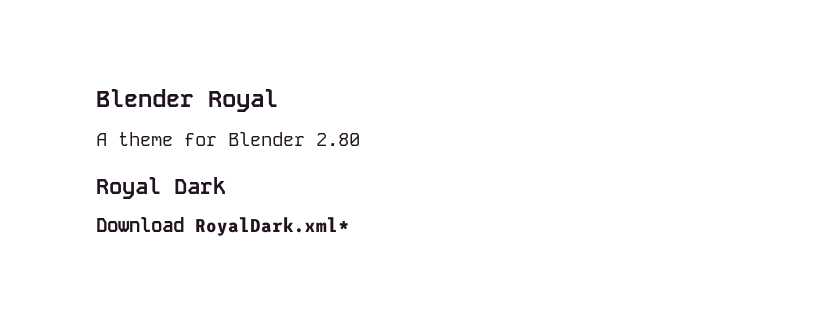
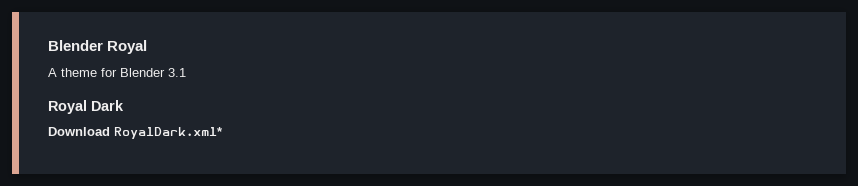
- A theme for Blender 2.80
+ A theme for Blender 3.1

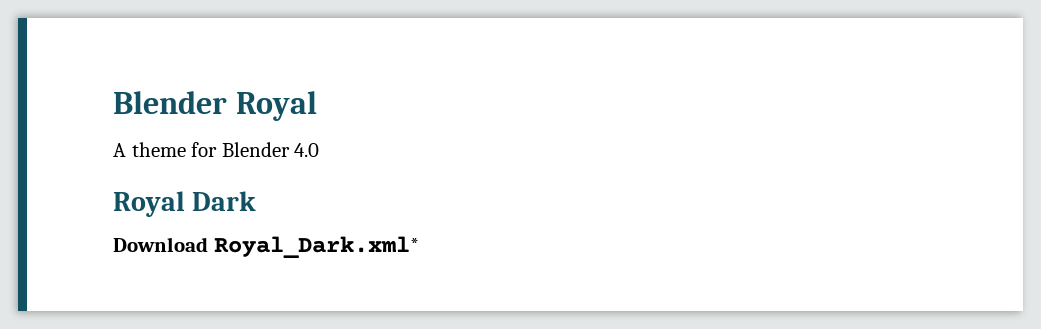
- A theme for Blender 3.1
+ A theme for Blender 4.0
- Download RoyalDark.xml*
+ Download Royal_Dark.xml*

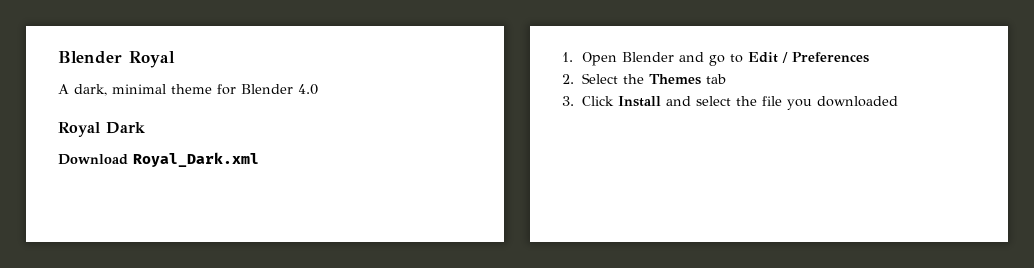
- A theme for Blender 4.0
+ A dark, minimal theme for Blender 4.0
- Download Royal_Dark.xml*
+ Download Royal_Dark.xml
+ 1. Open Blender and go to Edit / Preferences
+ 2. Select the Themes tab
+ 3. Click Install and select the file you downloaded

